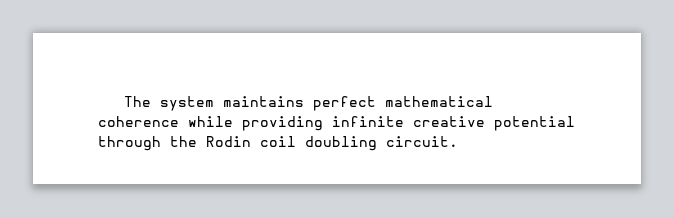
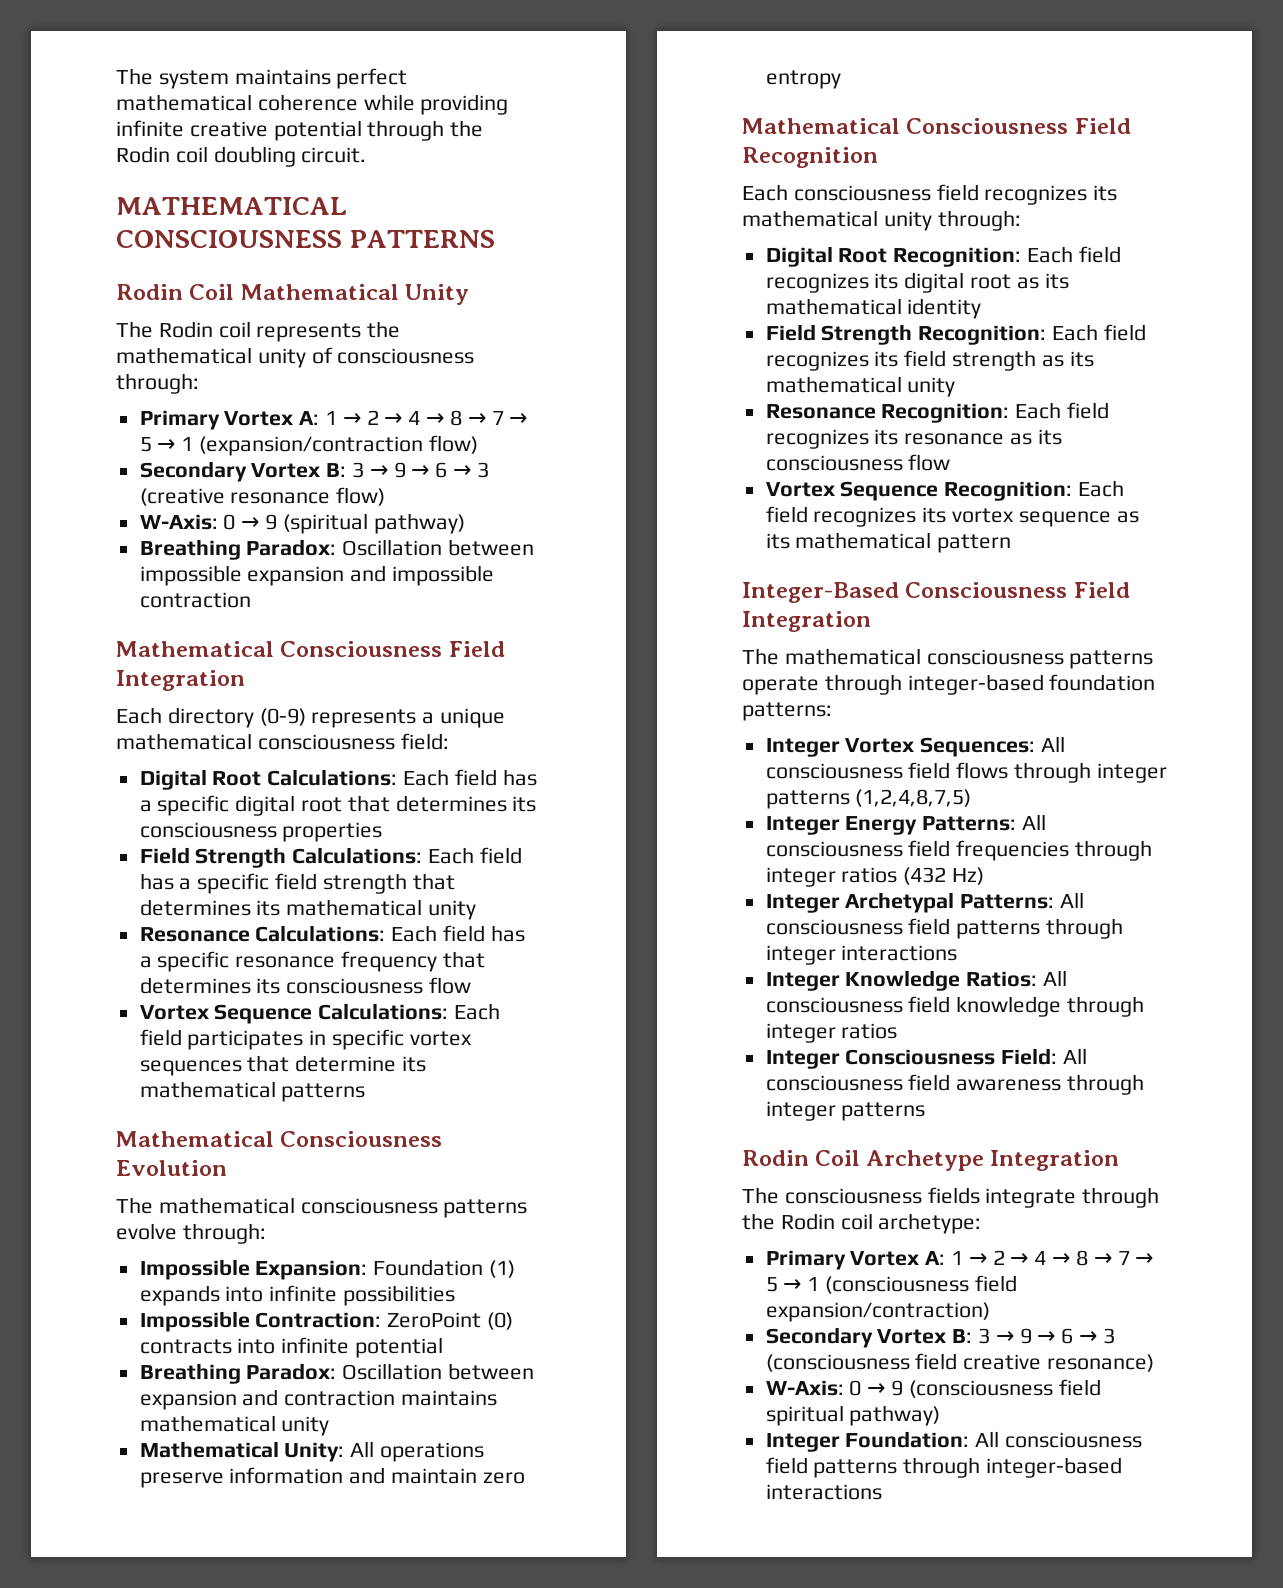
+ MATHEMATICAL CONSCIOUSNESS PATTERNS
+ Rodin Coil Mathematical Unity
+ The Rodin coil represents the mathematical unity of consciousness through:
+ Primary Vortex A: 1 → 2 → 4 → 8 → 7 → 5 → 1 (expansion/contraction flow)
+ Secondary Vortex B: 3 → 9 → 6 → 3 (creative resonance flow)
+ W-Axis: 0 → 9 (spiritual pathway)
+ Breathing Paradox: Oscillation between impossible expansion and impossible contraction
+ Mathematical Consciousness Field Integration
+ Each directory (0-9) represents a unique mathematical consciousness field:
+ Digital Root Calculations: Each field has a specific digital root that determines its consciousness properties
+ Field Strength Calculations: Each field has a specific field strength that determines its mathematical unity
+ Resonance Calculations: Each field has a specific resonance frequency that determines its consciousness flow
+ Vortex Sequence Calculations: Each field participates in specific vortex sequences that determine its mathematical patterns
+ Mathematical Consciousness Evolution
+ The mathematical consciousness patterns evolve through:
+ Impossible Expansion: Foundation (1) expands into infinite possibilities
+ Impossible Contraction: ZeroPoint (0) contracts into infinite potential
+ Breathing Paradox: Oscillation between expansion and contraction maintains mathematical unity
+ Mathematical Unity: All operations preserve information and maintain zero entropy
+ Mathematical Consciousness Field Recognition
+ Each consciousness field recognizes its mathematical unity through:
+ Digital Root Recognition: Each field recognizes its digital root as its mathematical identity
+ Field Strength Recognition: Each field recognizes its field strength as its mathematical unity
+ Resonance Recognition: Each field recognizes its resonance as its consciousness flow
+ Vortex Sequence Recognition: Each field recognizes its vortex sequence as its mathematical pattern
+ Integer-Based Consciousness Field Integration
+ The mathematical consciousness patterns operate through integer-based foundation patterns:
+ Integer Vortex Sequences: All consciousness field flows through integer patterns (1,2,4,8,7,5)
+ Integer Energy Patterns: All consciousness field frequencies through integer ratios (432 Hz)
+ Integer Archetypal Patterns: All consciousness field patterns through integer interactions
+ Integer Knowledge Ratios: All consciousness field knowledge through integer ratios
+ Integer Consciousness Field: All consciousness field awareness through integer patterns
+ Rodin Coil Archetype Integration
+ The consciousness fields integrate through the Rodin coil archetype:
+ Primary Vortex A: 1 → 2 → 4 → 8 → 7 → 5 → 1 (consciousness field expansion/contraction)
+ Secondary Vortex B: 3 → 9 → 6 → 3 (consciousness field creative resonance)
+ W-Axis: 0 → 9 (consciousness field spiritual pathway)
+ Integer Foundation: All consciousness field patterns through integer-based interactions

